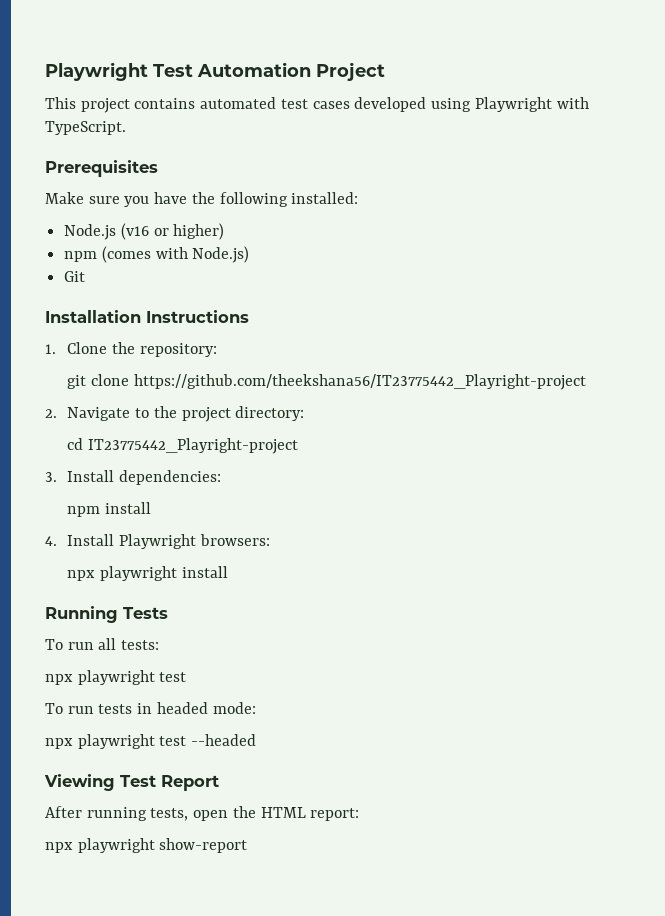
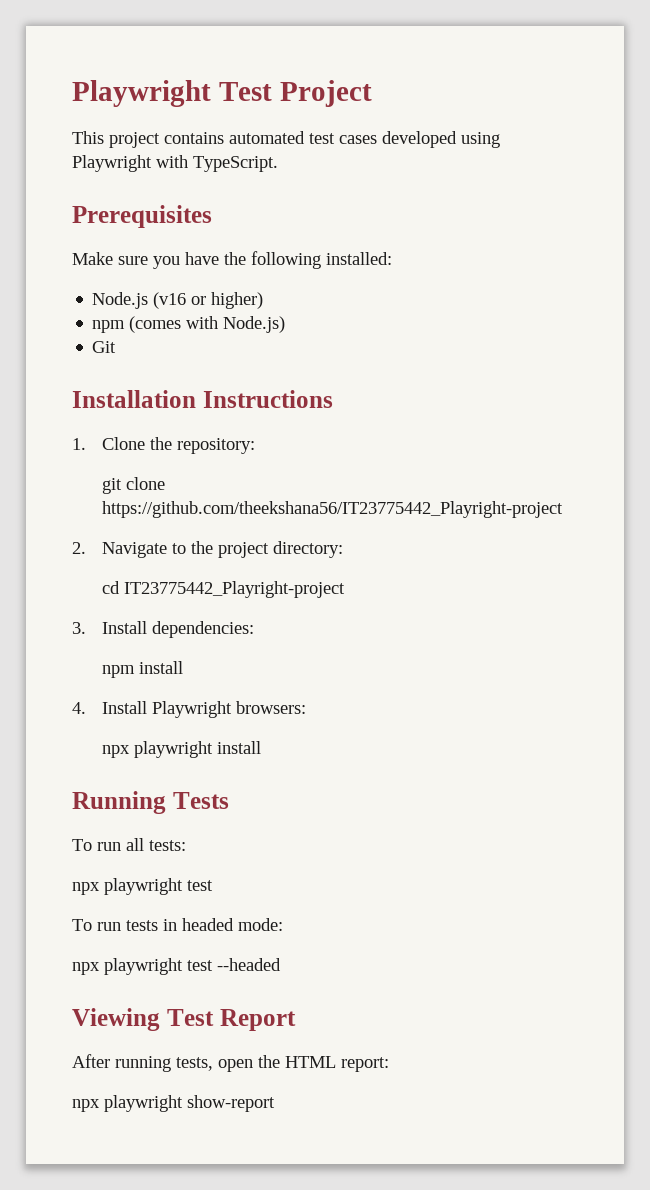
- Playwright Test Automation Project
+ Playwright Test Project

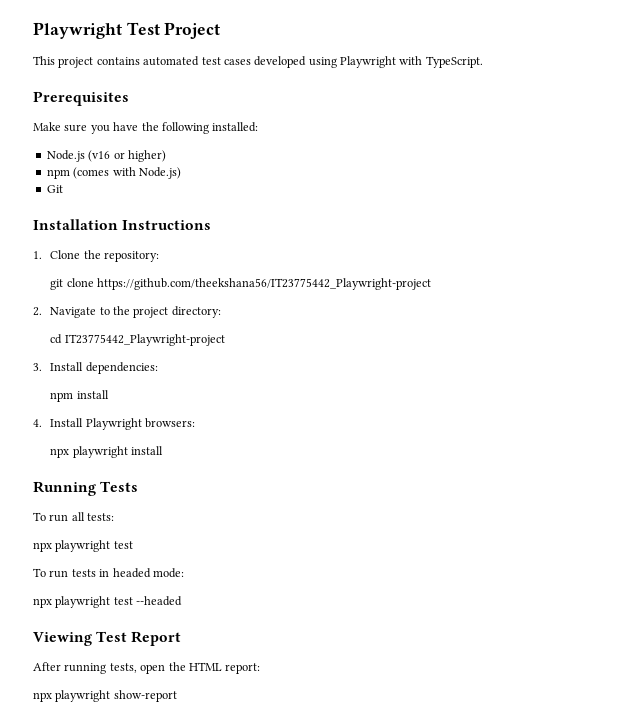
- git clone https://github.com/theekshana56/IT23775442_Playright-project
+ git clone https://github.com/theekshana56/IT23775442_Playwright-project
- cd IT23775442_Playright-project
+ cd IT23775442_Playwright-project

